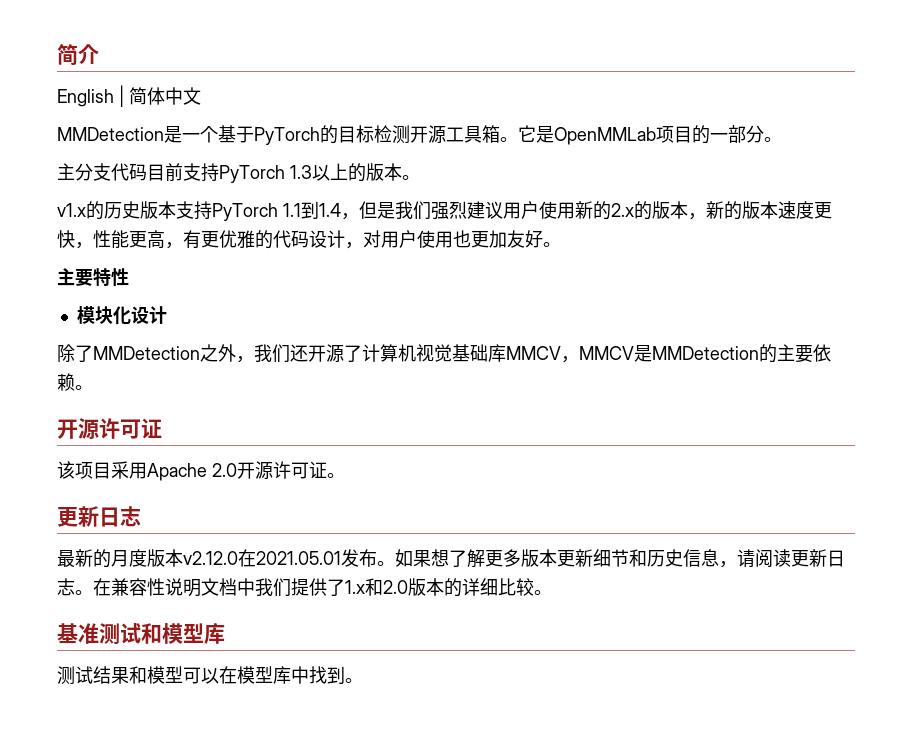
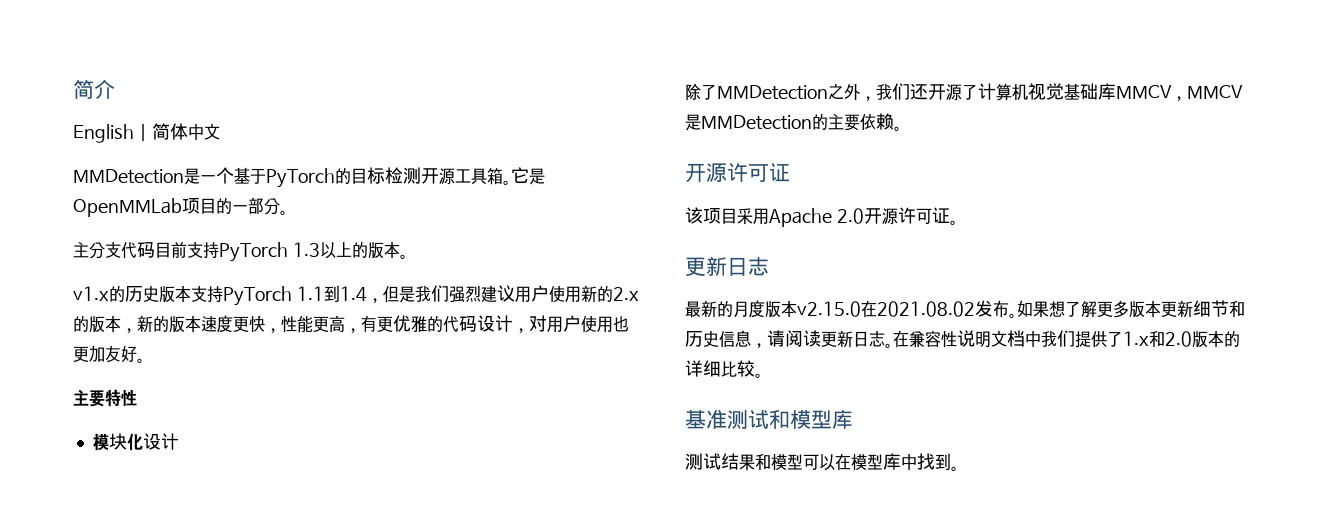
- 最新的月度版本v2.12.0在2021.05.01发布。
+ 最新的月度版本v2.15.0在2021.08.02发布。

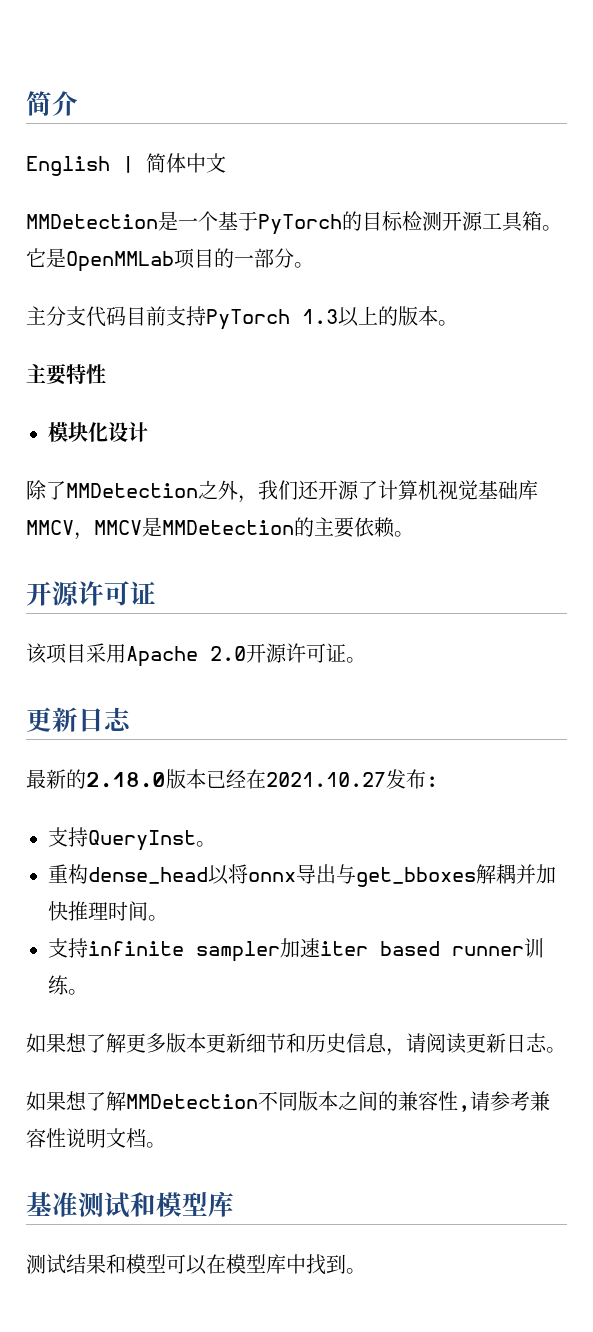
- v1.x的历史版本支持PyTorch 1.1到1.4，但是我们强烈建议用户使用新的2.x的版本，新的版本速度更快，性能更高，有更优雅的代码设计，对用户使用也更加友好。
- 最新的月度版本v2.15.0在2021.08.02发布。如果想了解更多版本更新细节和历史信息，请阅读更新日志。在兼容性说明文档中我们提供了1.x和2.0版本的详细比较。
+ 最新的2.18.0版本已经在2021.10.27发布:
+ 支持QueryInst。
+ 重构dense_head以将onnx导出与get_bboxes解耦并加快推理时间。
+ 支持infinite sampler加速iter based runner训练。
+ 如果想了解更多版本更新细节和历史信息，请阅读更新日志。
+ 如果想了解MMDetection不同版本之间的兼容性,请参考兼容性说明文档。

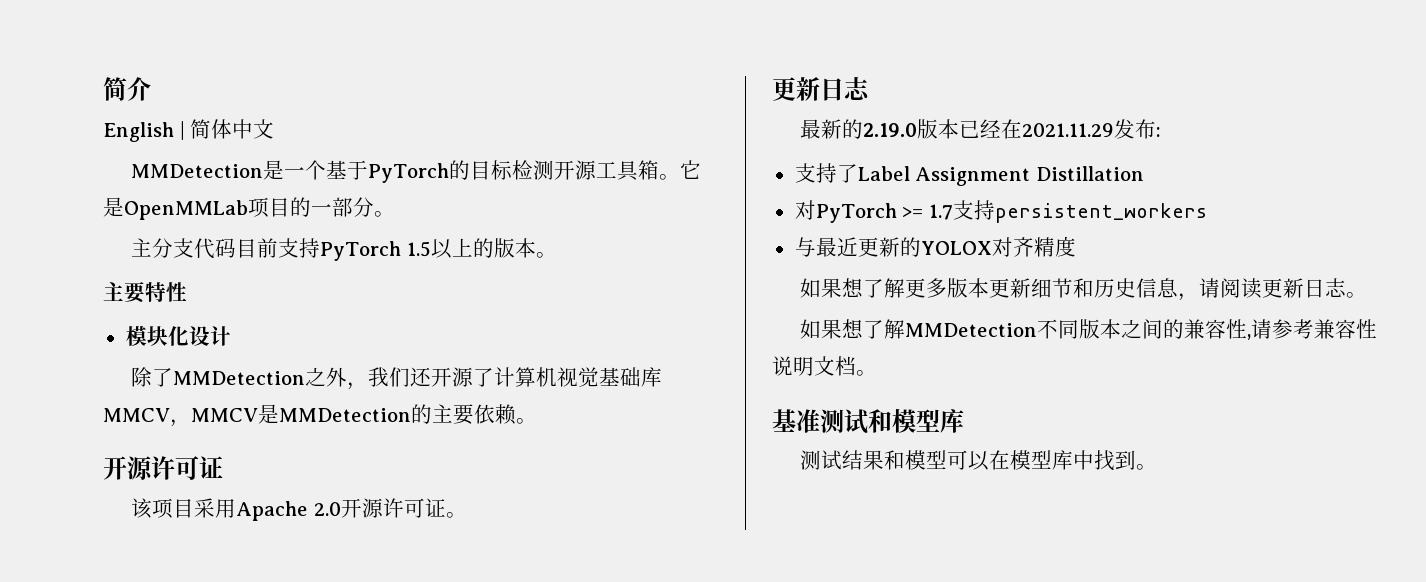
- 主分支代码目前支持PyTorch 1.3以上的版本。
+ 主分支代码目前支持PyTorch 1.5以上的版本。
- 最新的2.18.0版本已经在2021.10.27发布:
+ 最新的2.19.0版本已经在2021.11.29发布:
- 支持QueryInst。
- 重构dense_head以将onnx导出与get_bboxes解耦并加快推理时间。
- 支持infinite sampler加速iter based runner训练。
+ 支持了Label Assignment Distillation
+ 对PyTorch >= 1.7支持persistent_workers
+ 与最近更新的YOLOX对齐精度

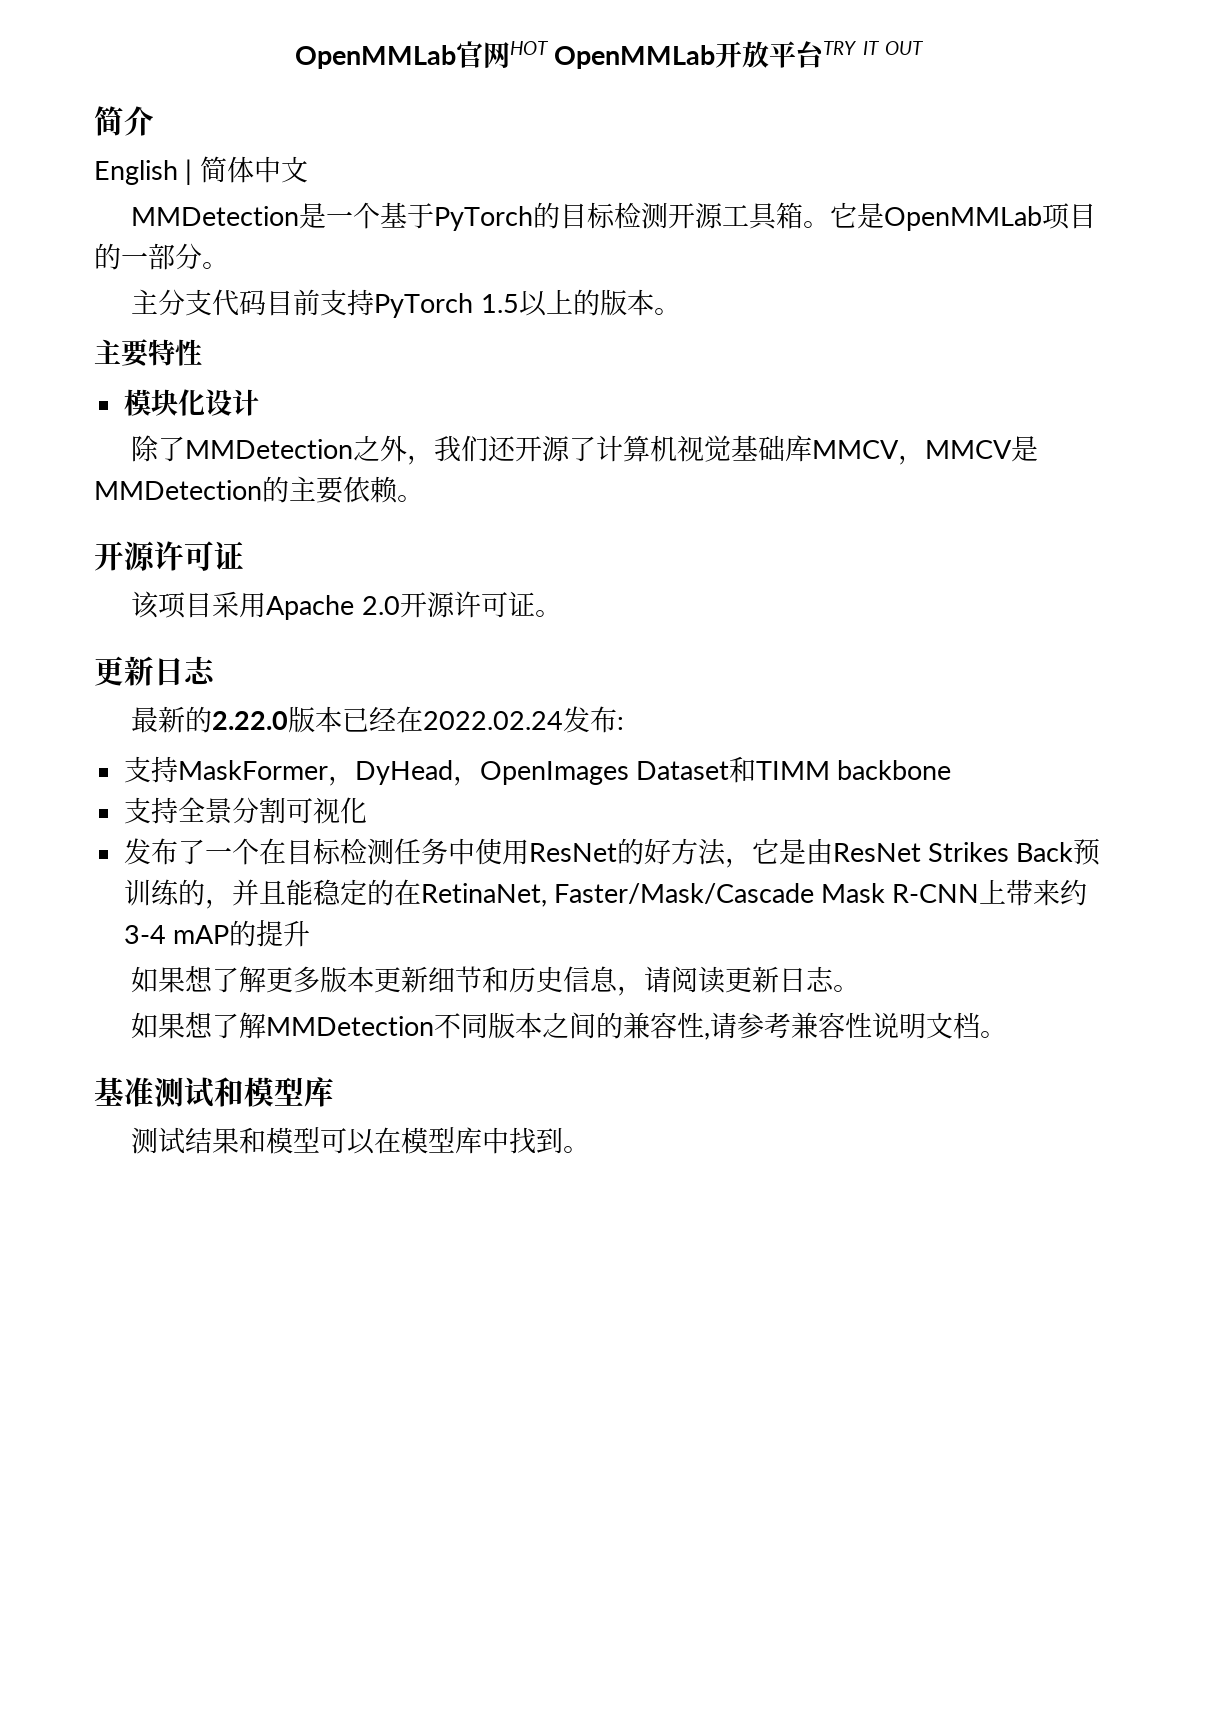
+ OpenMMLab官网HOT OpenMMLab开放平台TRY IT OUT
- 最新的2.19.0版本已经在2021.11.29发布:
+ 最新的2.22.0版本已经在2022.02.24发布:
- 支持了Label Assignment Distillation
- 对PyTorch >= 1.7支持persistent_workers
- 与最近更新的YOLOX对齐精度
+ 支持MaskFormer，DyHead，OpenImages Dataset和TIMM backbone
+ 支持全景分割可视化
+ 发布了一个在目标检测任务中使用ResNet的好方法，它是由ResNet Strikes Back预训练的，并且能稳定的在RetinaNet, Faster/Mask/Cascade Mask R-CNN上带来约3-4 mAP的提升

